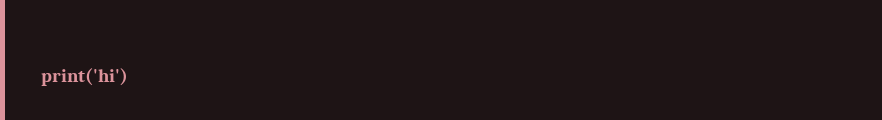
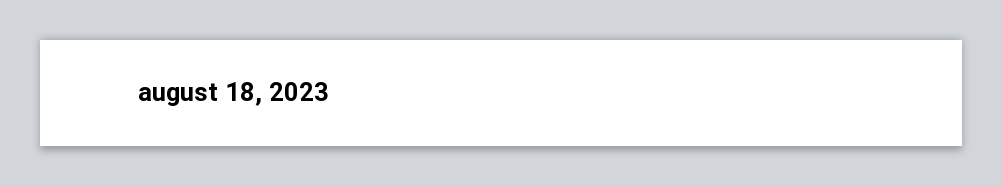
- print('hi')
+ august 18, 2023

